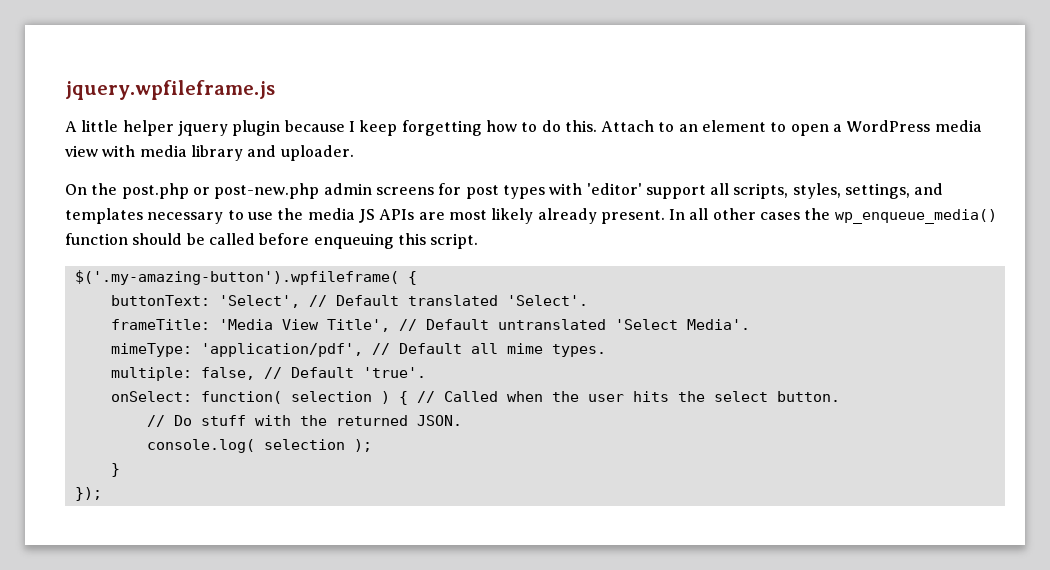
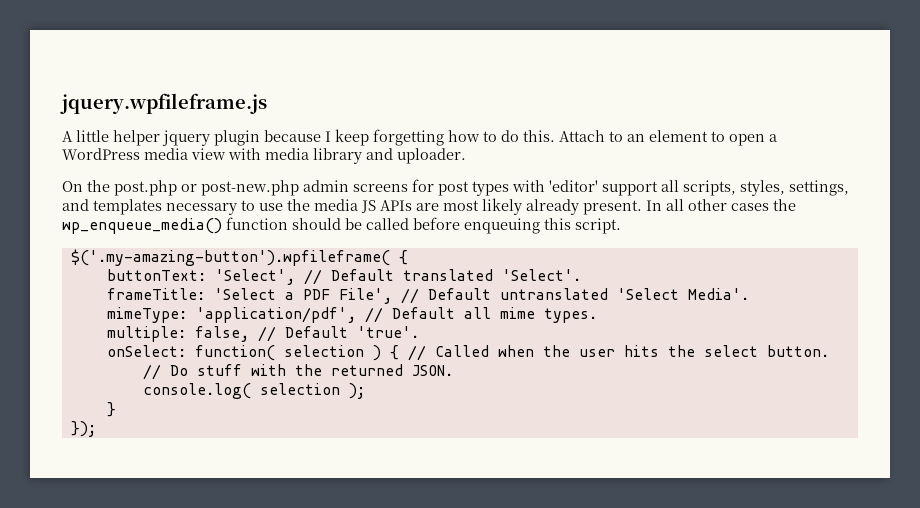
- frameTitle: 'Media View Title', // Default untranslated 'Select Media'.
+ frameTitle: 'Select a PDF File', // Default untranslated 'Select Media'.

